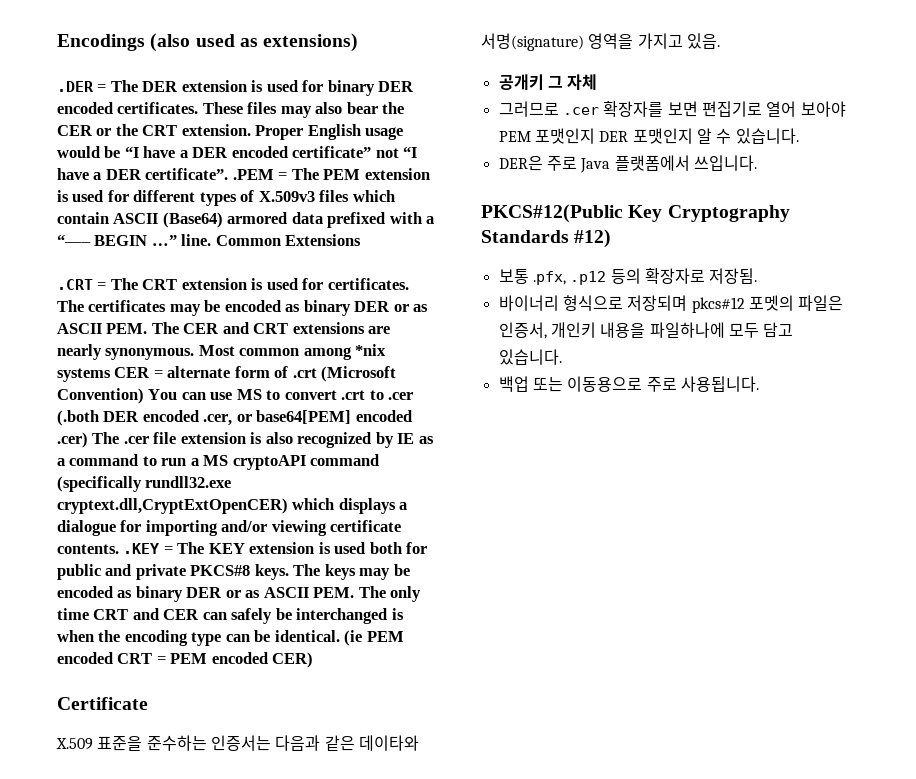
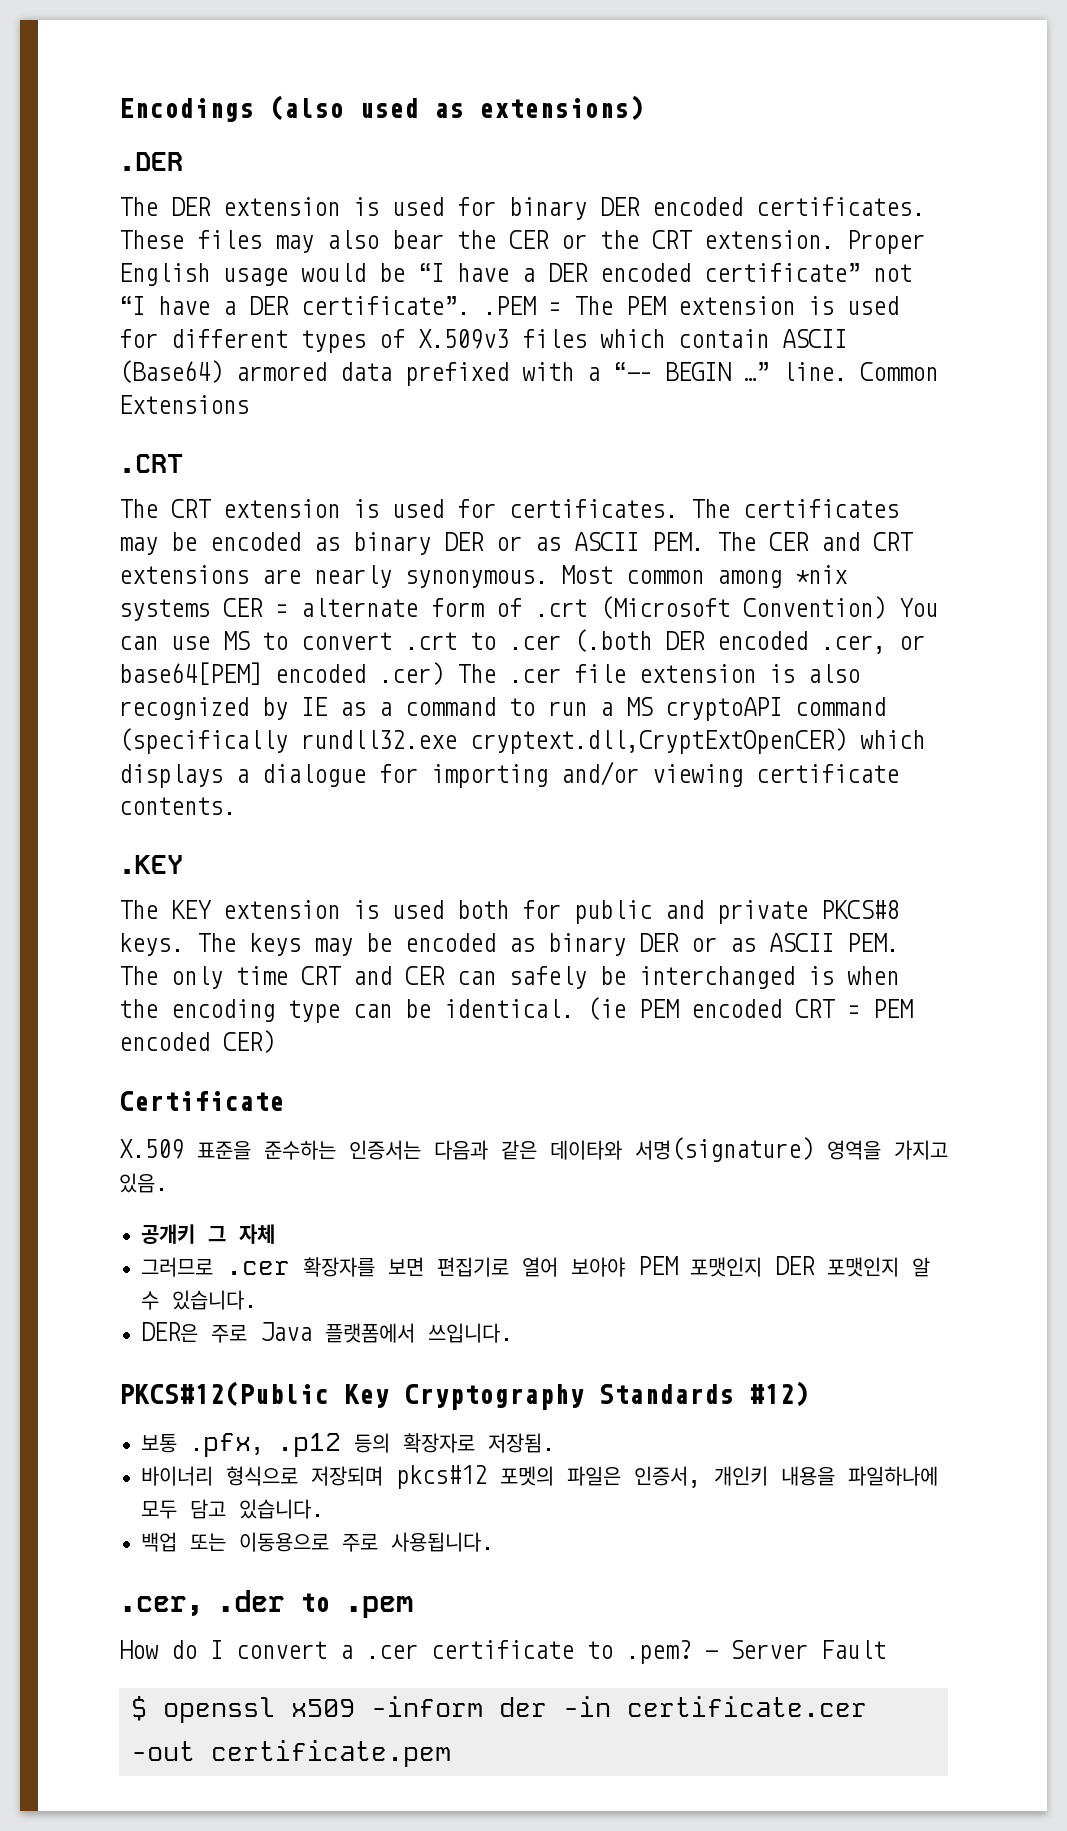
- .DER = The DER extension is used for binary DER encoded certificates.
+ .DER
+ The DER extension is used for binary DER encoded certificates.
- .CRT = The CRT extension is used for certificates.
+ .CRT
+ The CRT extension is used for certificates.
- Most common among *nix systems CER = alternate form of .crt (Microsoft Convention) You can use MS to convert .crt to .cer (.both DER encoded .cer, or base64[PEM] encoded .cer) The .cer file extension is also recognized by IE as a command to run a MS cryptoAPI command (specifically rundll32.exe cryptext.dll,CryptExtOpenCER) which displays a dialogue for importing and/or viewing certificate contents. .KEY = The KEY extension is used both for public and private PKCS#8 keys.
+ Most common among *nix systems CER = alternate form of .crt (Microsoft Convention) You can use MS to convert .crt to .cer (.both DER encoded .cer, or base64[PEM] encoded .cer) The .cer file extension is also recognized by IE as a command to run a MS cryptoAPI command (specifically rundll32.exe cryptext.dll,CryptExtOpenCER) which displays a dialogue for importing and/or viewing certificate contents.
+ .KEY
+ The KEY extension is used both for public and private PKCS#8 keys.
+ .cer, .der to .pem
+ How do I convert a .cer certificate to .pem? - Server Fault
+ $ openssl x509 -inform der -in certificate.cer -out certificate.pem

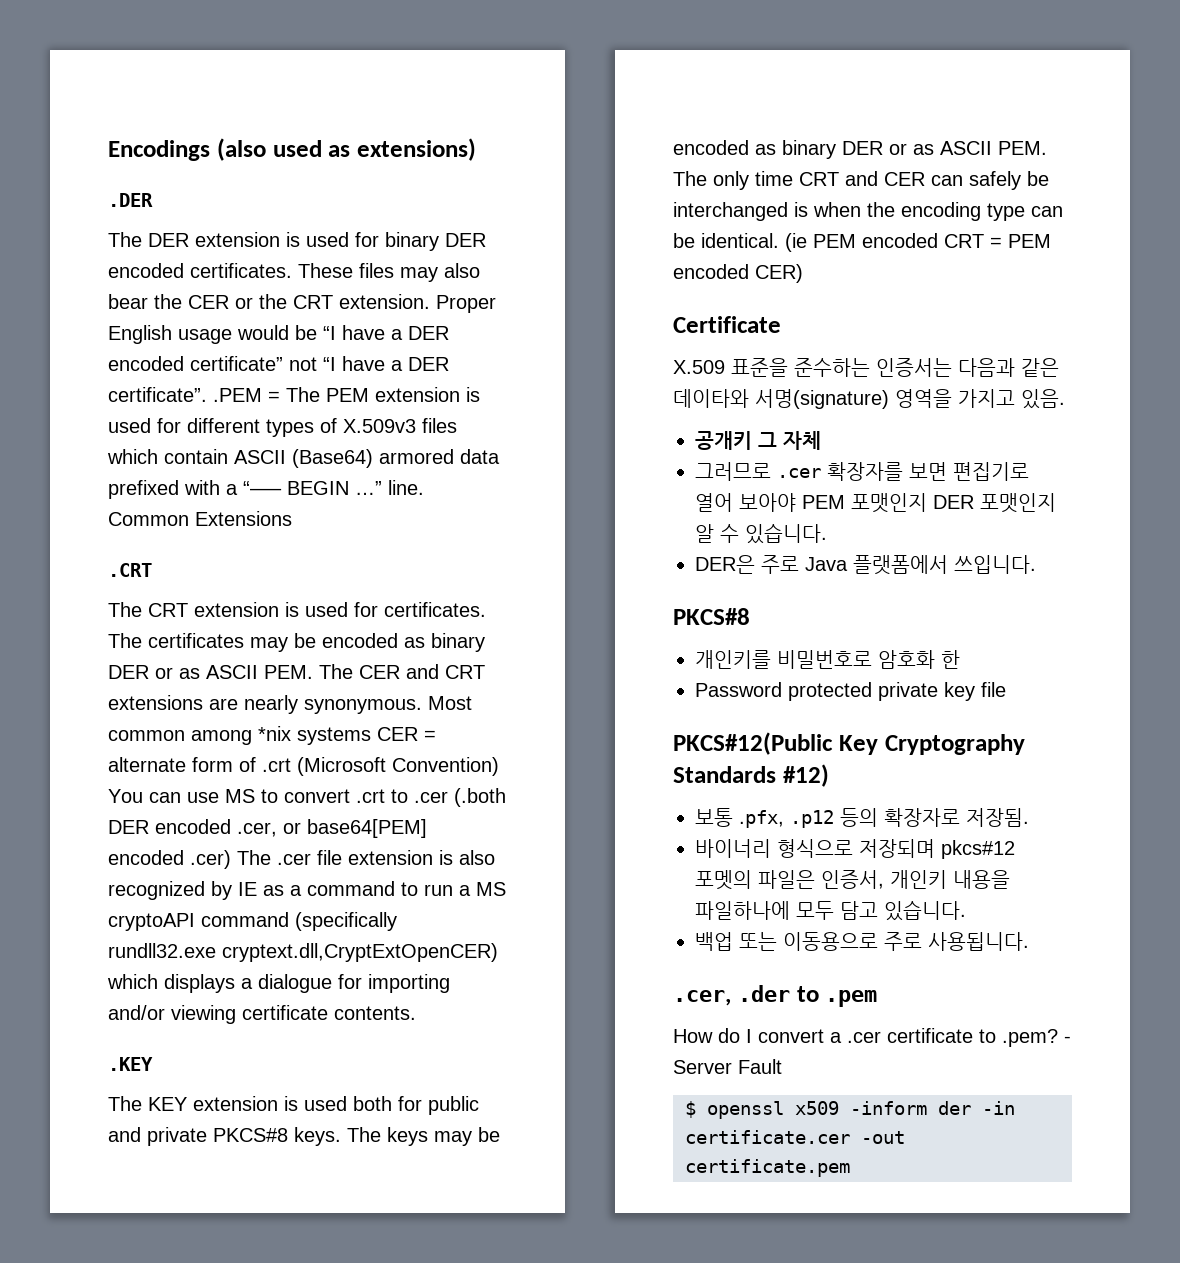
  DER은 주로 Java 플랫폼에서 쓰입니다.
+ PKCS#8
+ 개인키를 비밀번호로 암호화 한
+ Password protected private key file

